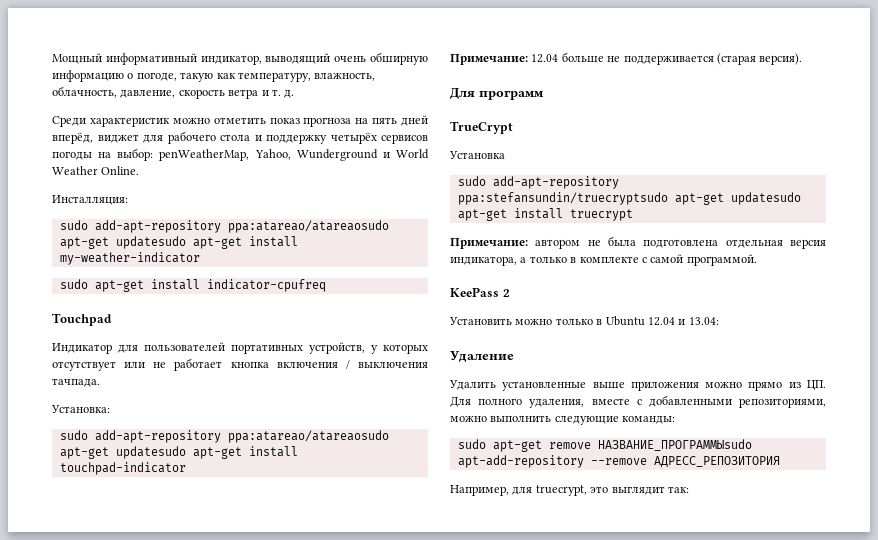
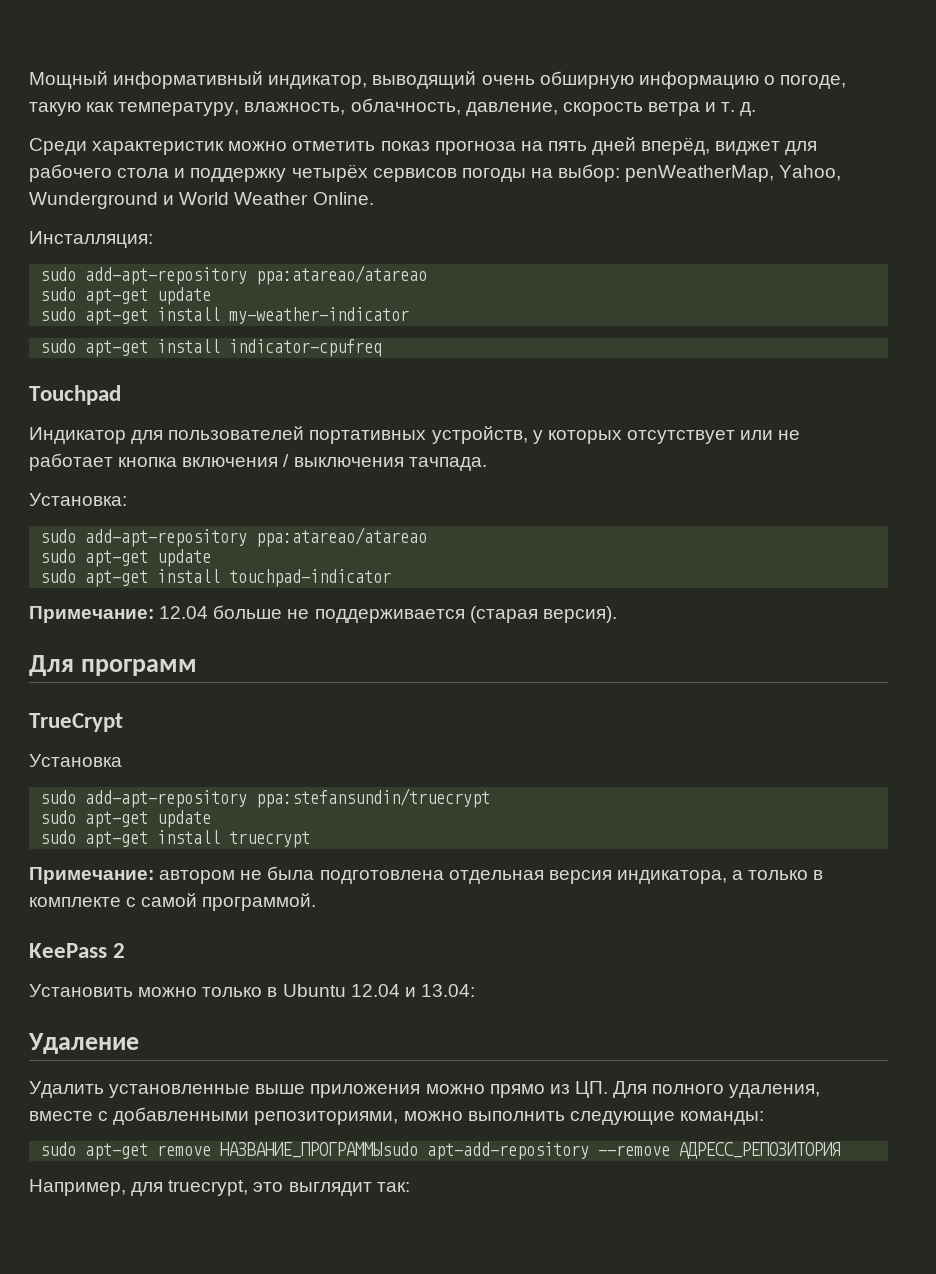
  Инсталляция:
- sudo add-apt-repository ppa:atareao/atareaosudo apt-get updatesudo apt-get install my-weather-indicator
+ sudo add-apt-repository ppa:atareao/atareao
+ sudo apt-get update
+ sudo apt-get install my-weather-indicator
  Установка:
- sudo add-apt-repository ppa:atareao/atareaosudo apt-get updatesudo apt-get install touchpad-indicator
+ sudo add-apt-repository ppa:atareao/atareao
+ sudo apt-get update
+ sudo apt-get install touchpad-indicator
- sudo add-apt-repository ppa:stefansundin/truecryptsudo apt-get updatesudo apt-get install truecrypt
+ sudo add-apt-repository ppa:stefansundin/truecrypt
+ sudo apt-get update
+ sudo apt-get install truecrypt

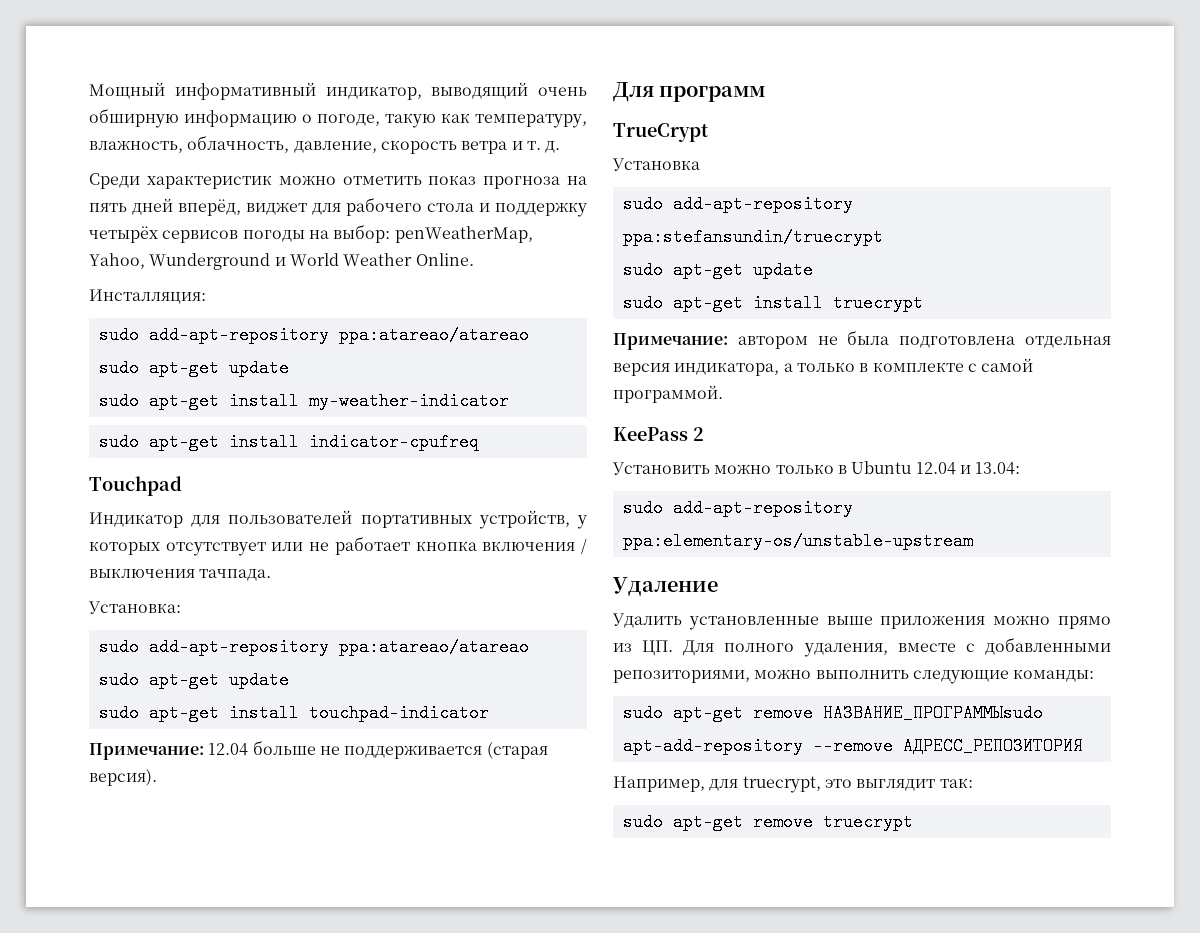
+ sudo add-apt-repository ppa:elementary-os/unstable-upstream
+ sudo apt-get remove truecrypt

